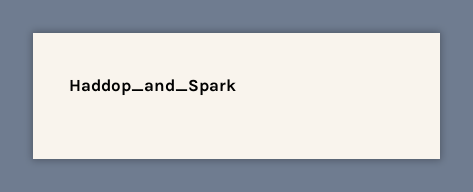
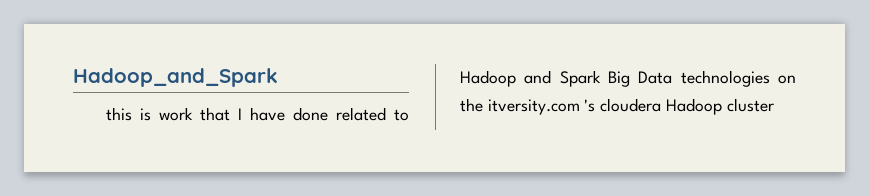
- Haddop_and_Spark
+ Hadoop_and_Spark
+ this is work that I have done related to Hadoop and Spark Big Data technologies on the itversity.com 's cloudera Hadoop cluster

